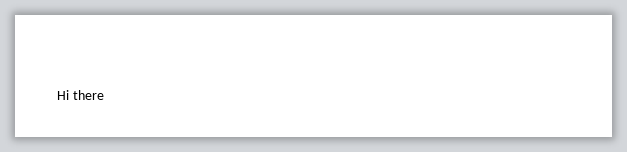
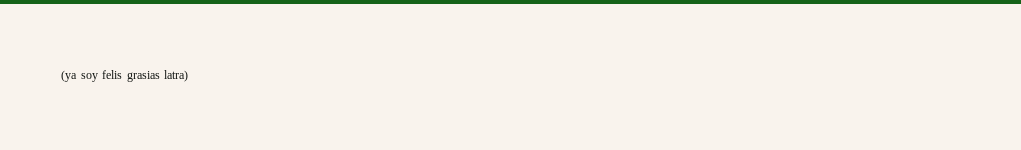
- Hi there
+ (ya soy felis grasias latra)

